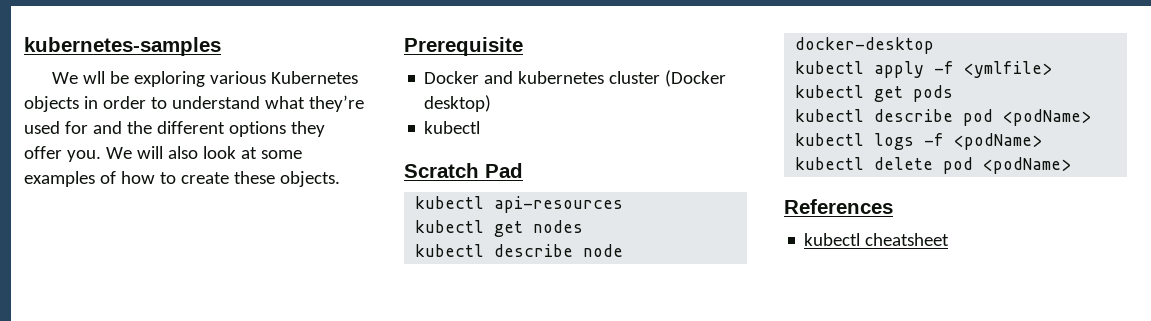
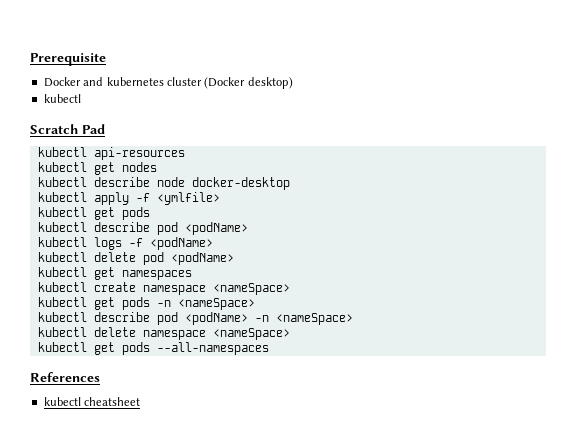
- kubernetes-samples
- We wll be exploring various Kubernetes objects in order to understand what they’re used for and the different options they offer you. We will also look at some examples of how to create these objects.
+ kubectl get namespaces
+ kubectl create namespace <nameSpace>
+ kubectl get pods -n <nameSpace>
+ kubectl describe pod <podName> -n <nameSpace>
+ kubectl delete namespace <nameSpace>
+ kubectl get pods --all-namespaces

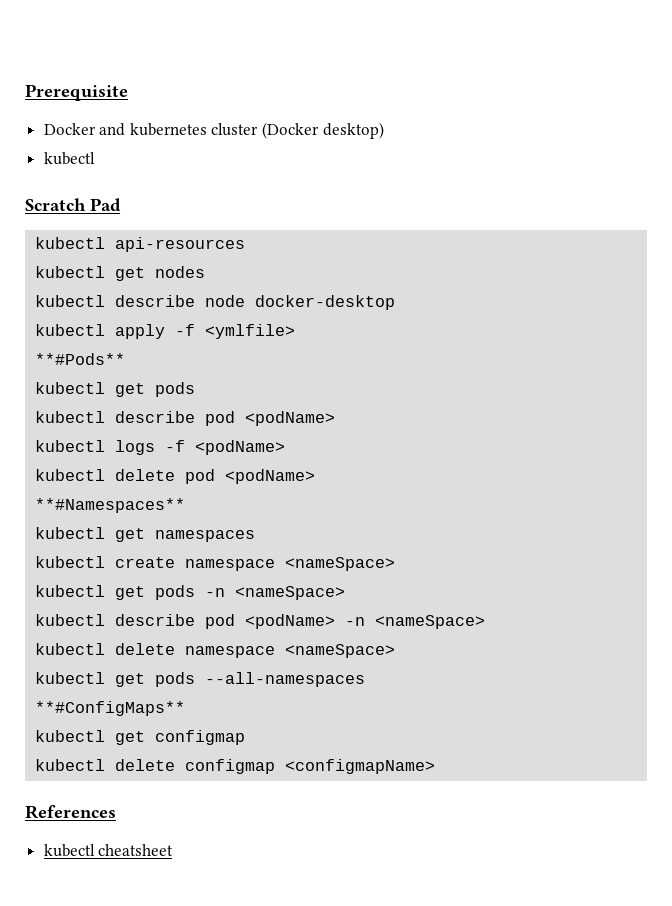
+ **#Pods**
+ **#Namespaces**
+ **#ConfigMaps**
+ kubectl get configmap
+ kubectl delete configmap <configmapName>

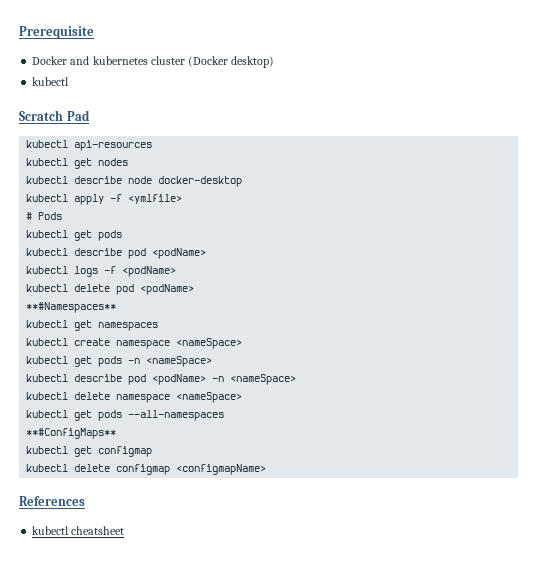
- **#Pods**
+ # Pods

